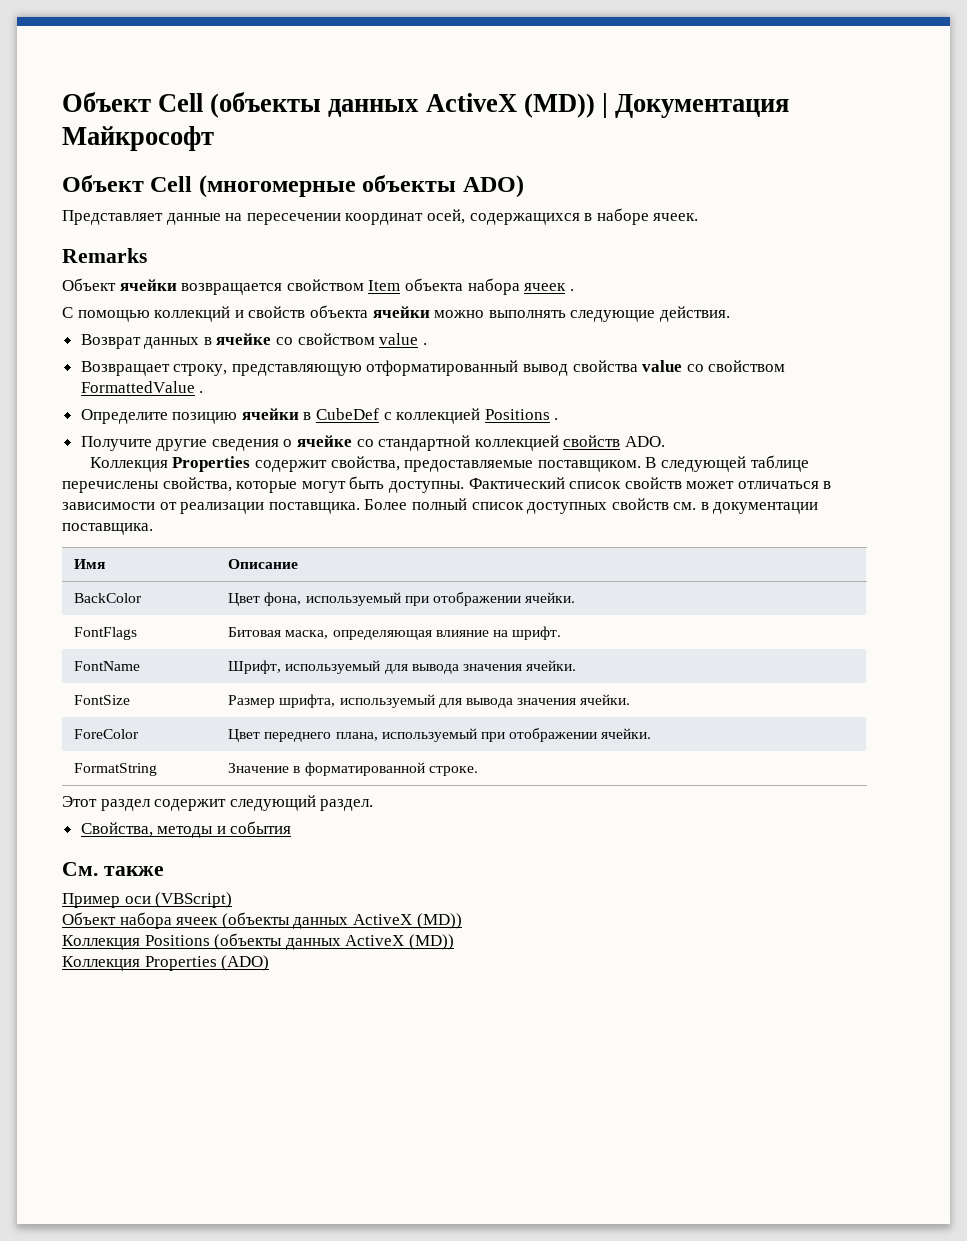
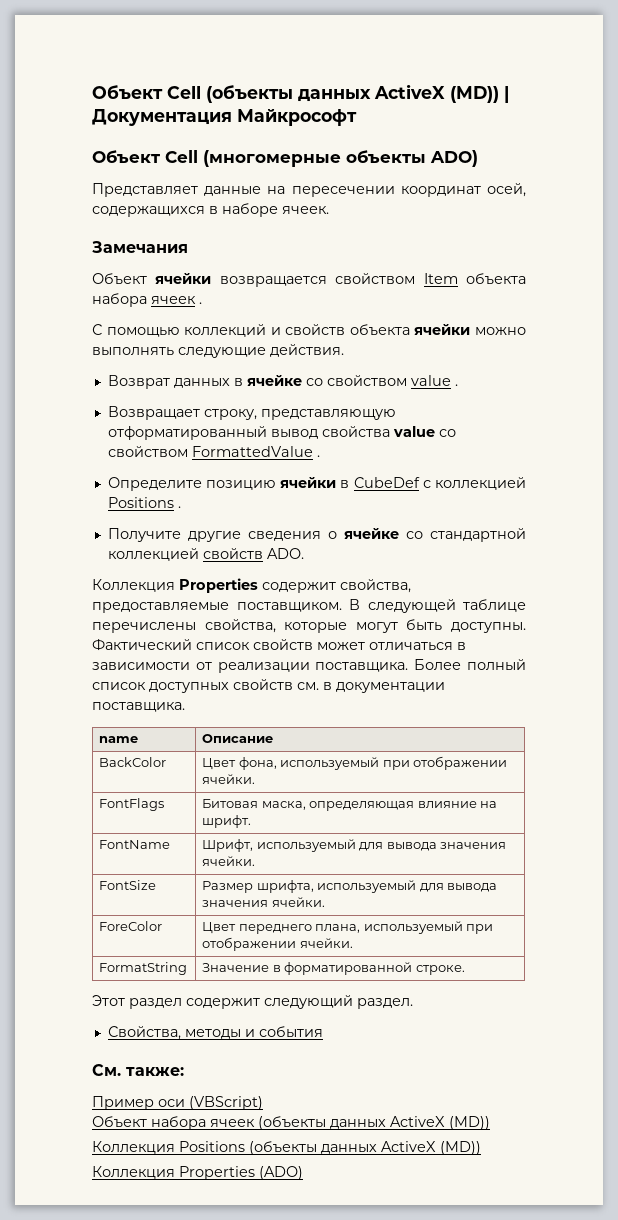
- Remarks
+ Замечания
- Имя | Описание
+ name | Описание
- См. также
+ См. также:

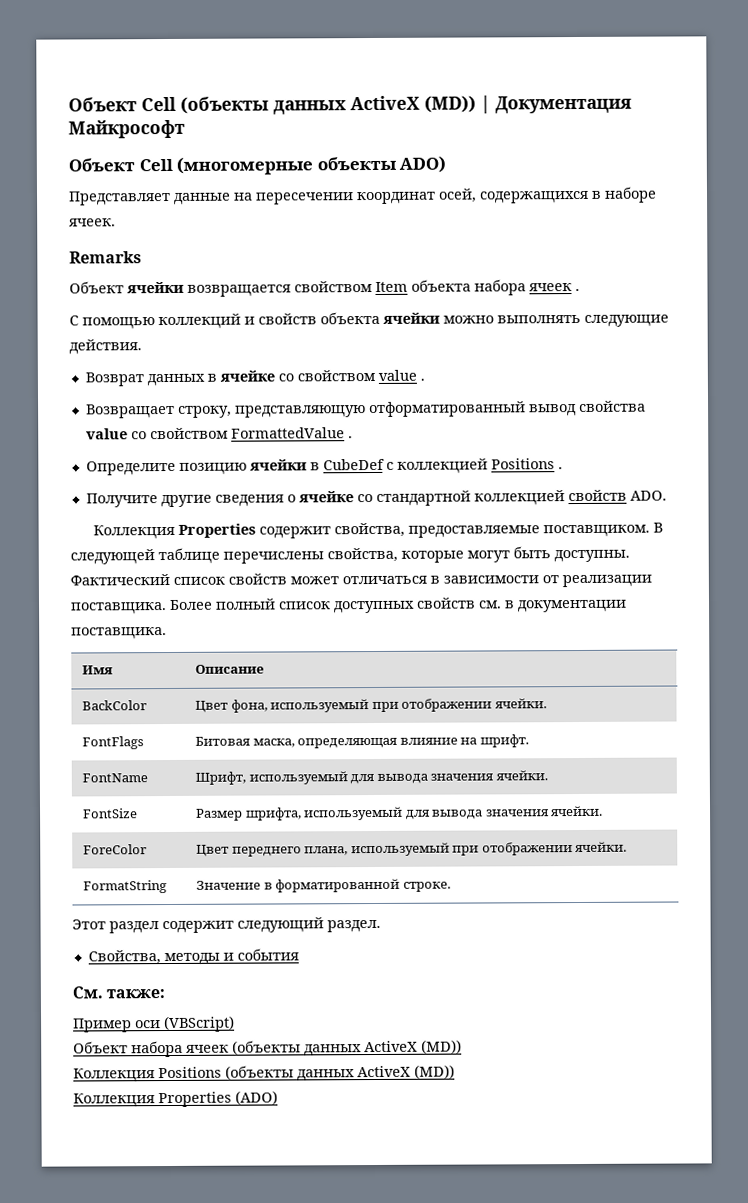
- Замечания
+ Remarks
- name | Описание
+ Имя | Описание

